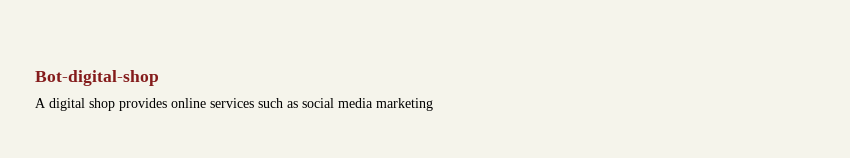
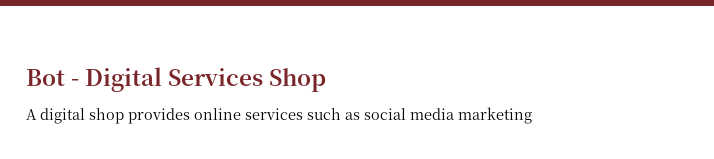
- Bot-digital-shop
+ Bot - Digital Services Shop

